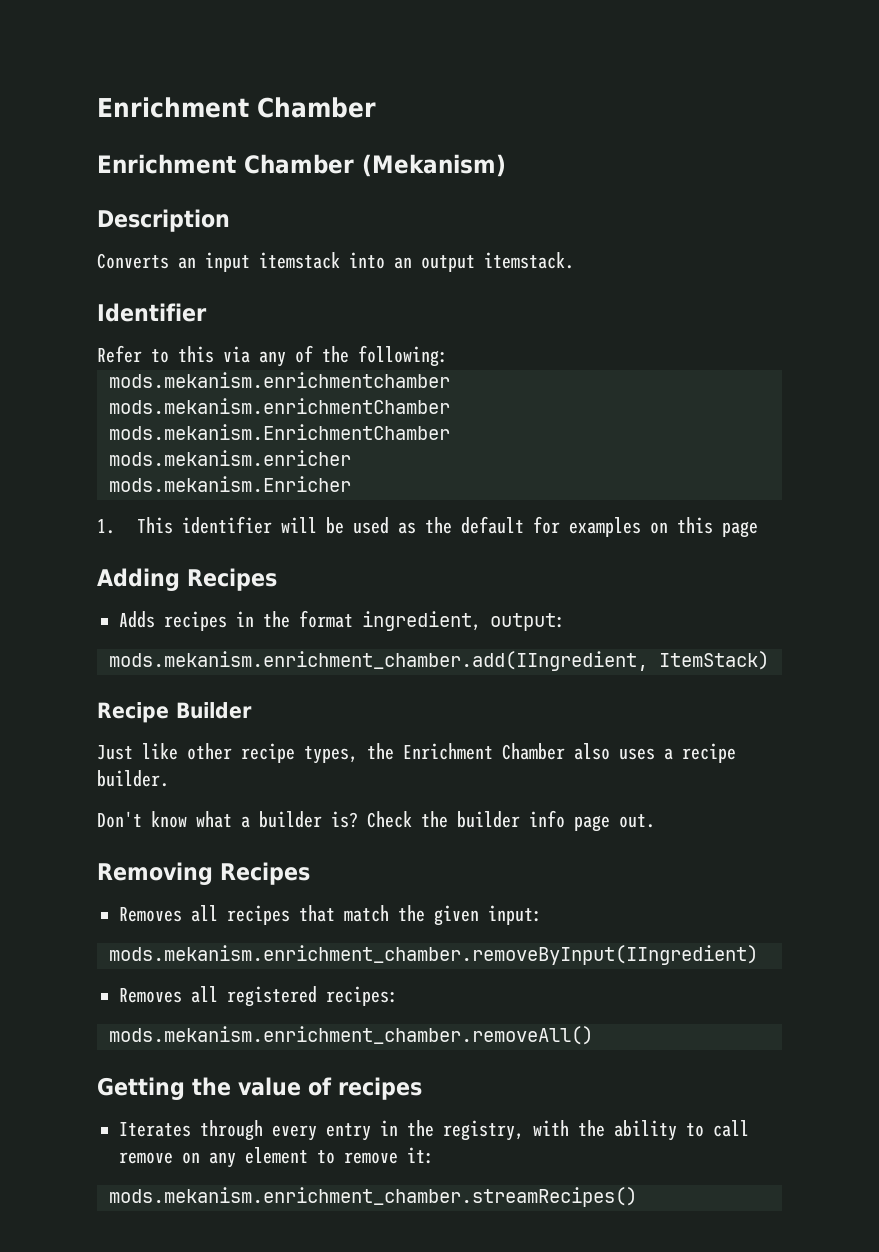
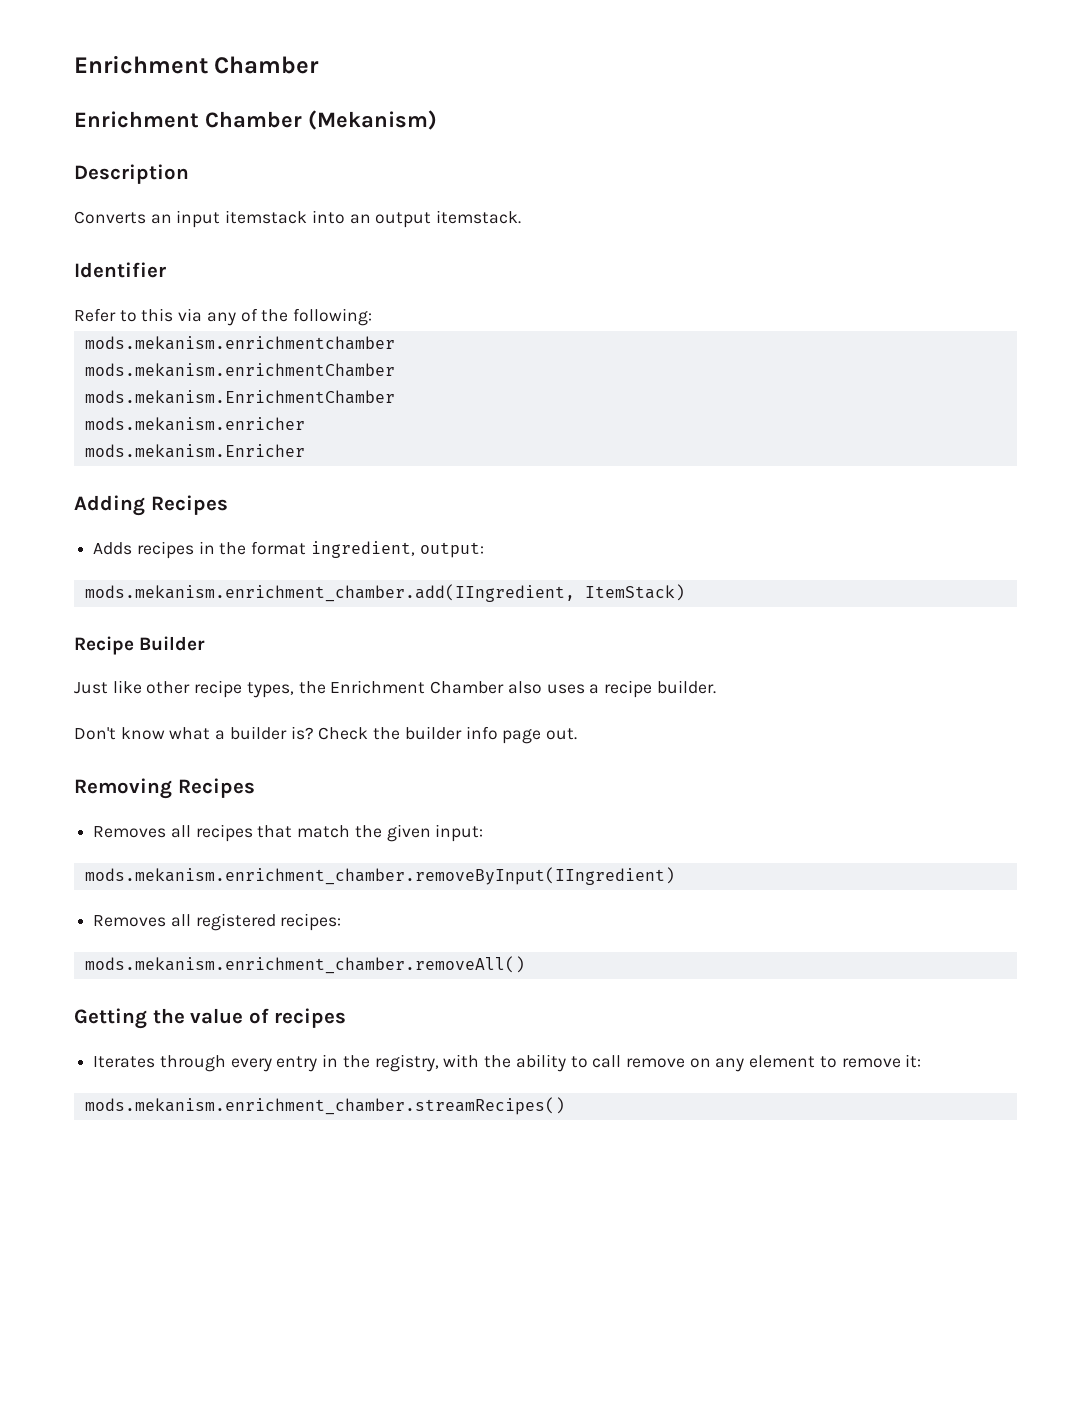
- 1. This identifier will be used as the default for examples on this page

